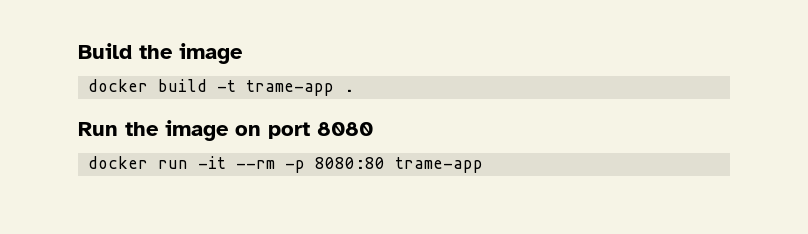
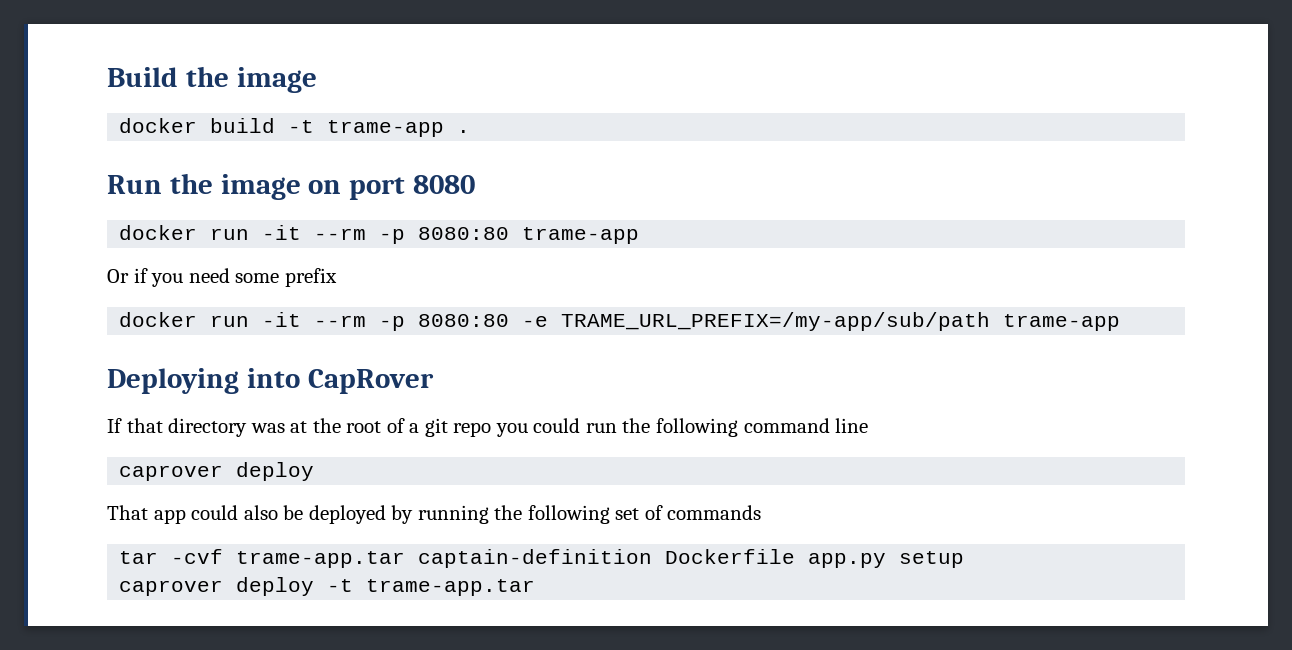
+ Or if you need some prefix
+ docker run -it --rm -p 8080:80 -e TRAME_URL_PREFIX=/my-app/sub/path trame-app
+ Deploying into CapRover
+ If that directory was at the root of a git repo you could run the following command line
+ caprover deploy
+ That app could also be deployed by running the following set of commands
+ tar -cvf trame-app.tar captain-definition Dockerfile app.py setup
+ caprover deploy -t trame-app.tar

